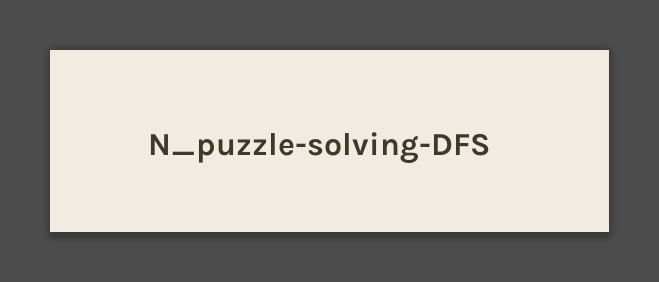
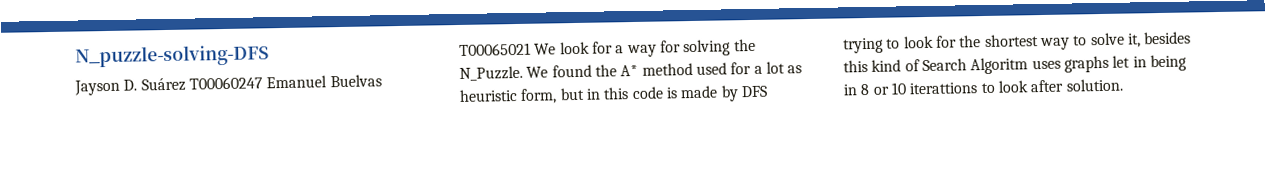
+ Jayson D. Suárez T00060247 Emanuel Buelvas T00065021 We look for a way for solving the N_Puzzle. We found the A* method used for a lot as heuristic form, but in this code is made by DFS trying to look for the shortest way to solve it, besides this kind of Search Algoritm uses graphs let in being in 8 or 10 iterattions to look after solution.

